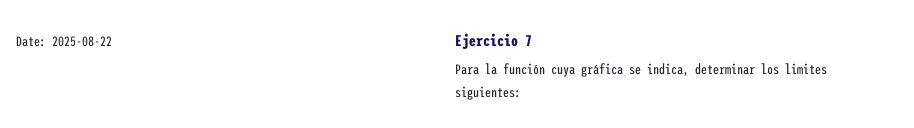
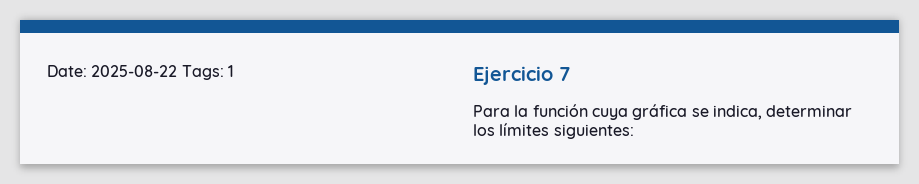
- Date: 2025-08-22
+ Date: 2025-08-22 Tags: 1
- Para la función cuya gráfica se indica, determinar los limites siguientes:
+ Para la función cuya gráfica se indica, determinar los límites siguientes:

